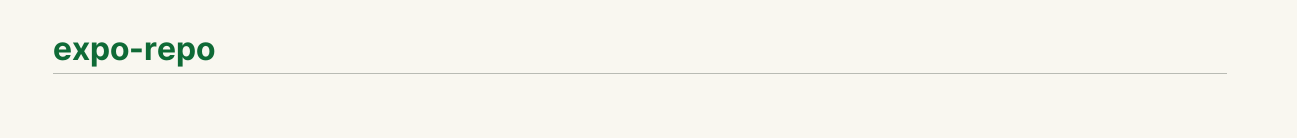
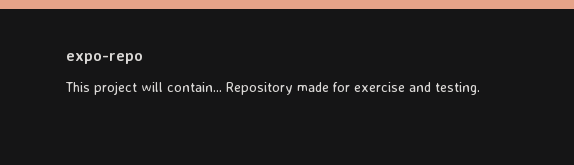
+ This project will contain... Repository made for exercise and testing.

